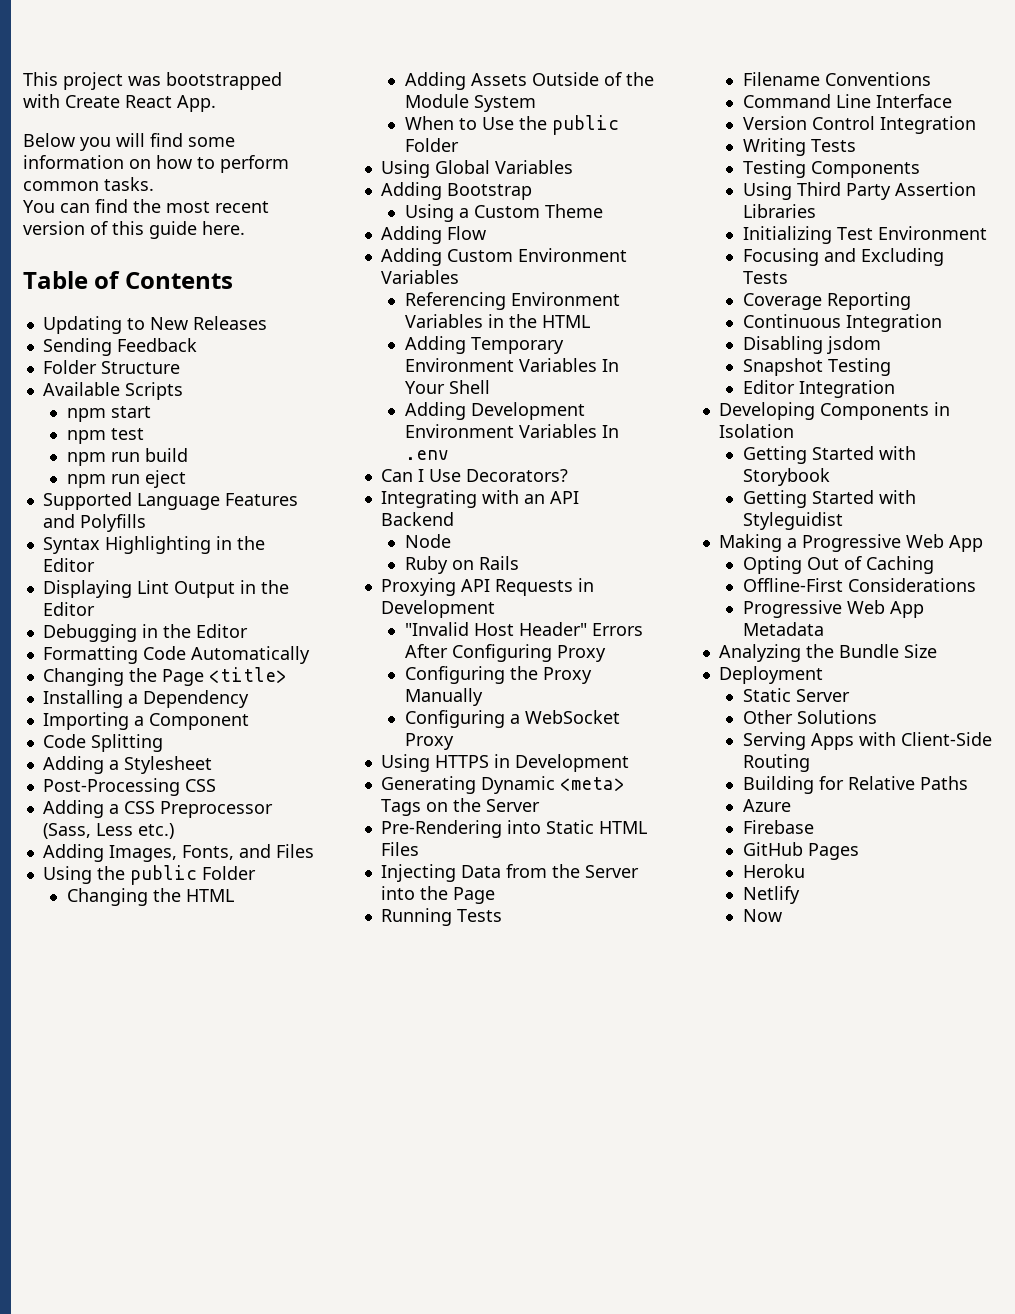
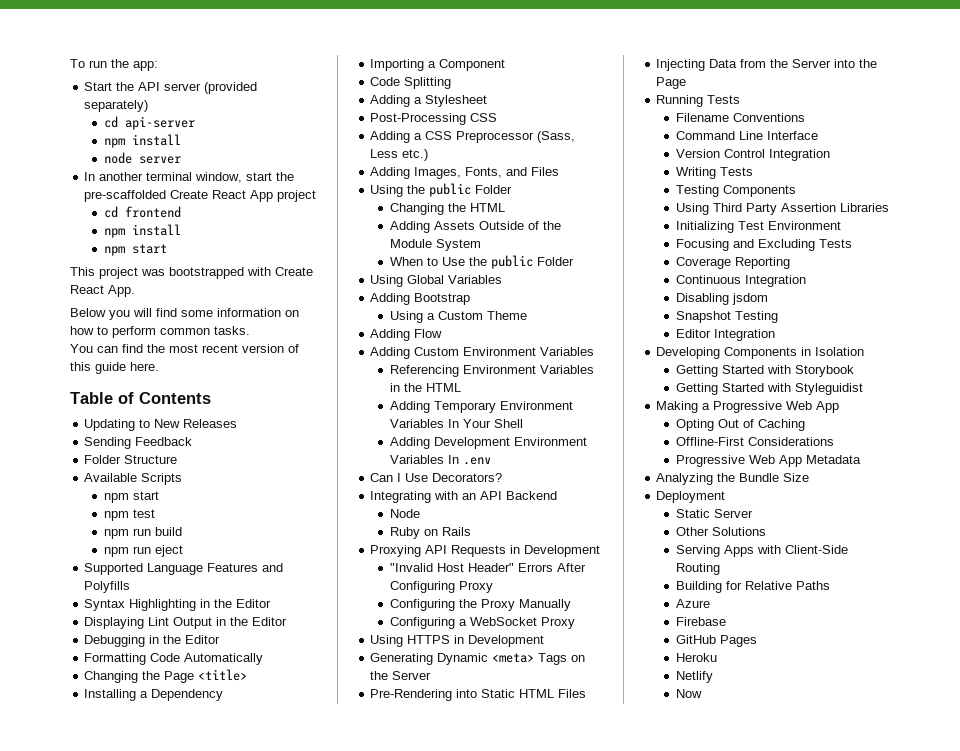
+ To run the app:
+ Start the API server (provided separately)
+ cd api-server
+ npm install
+ node server
+ In another terminal window, start the pre-scaffolded Create React App project
+ cd frontend
+ npm install
+ npm start

